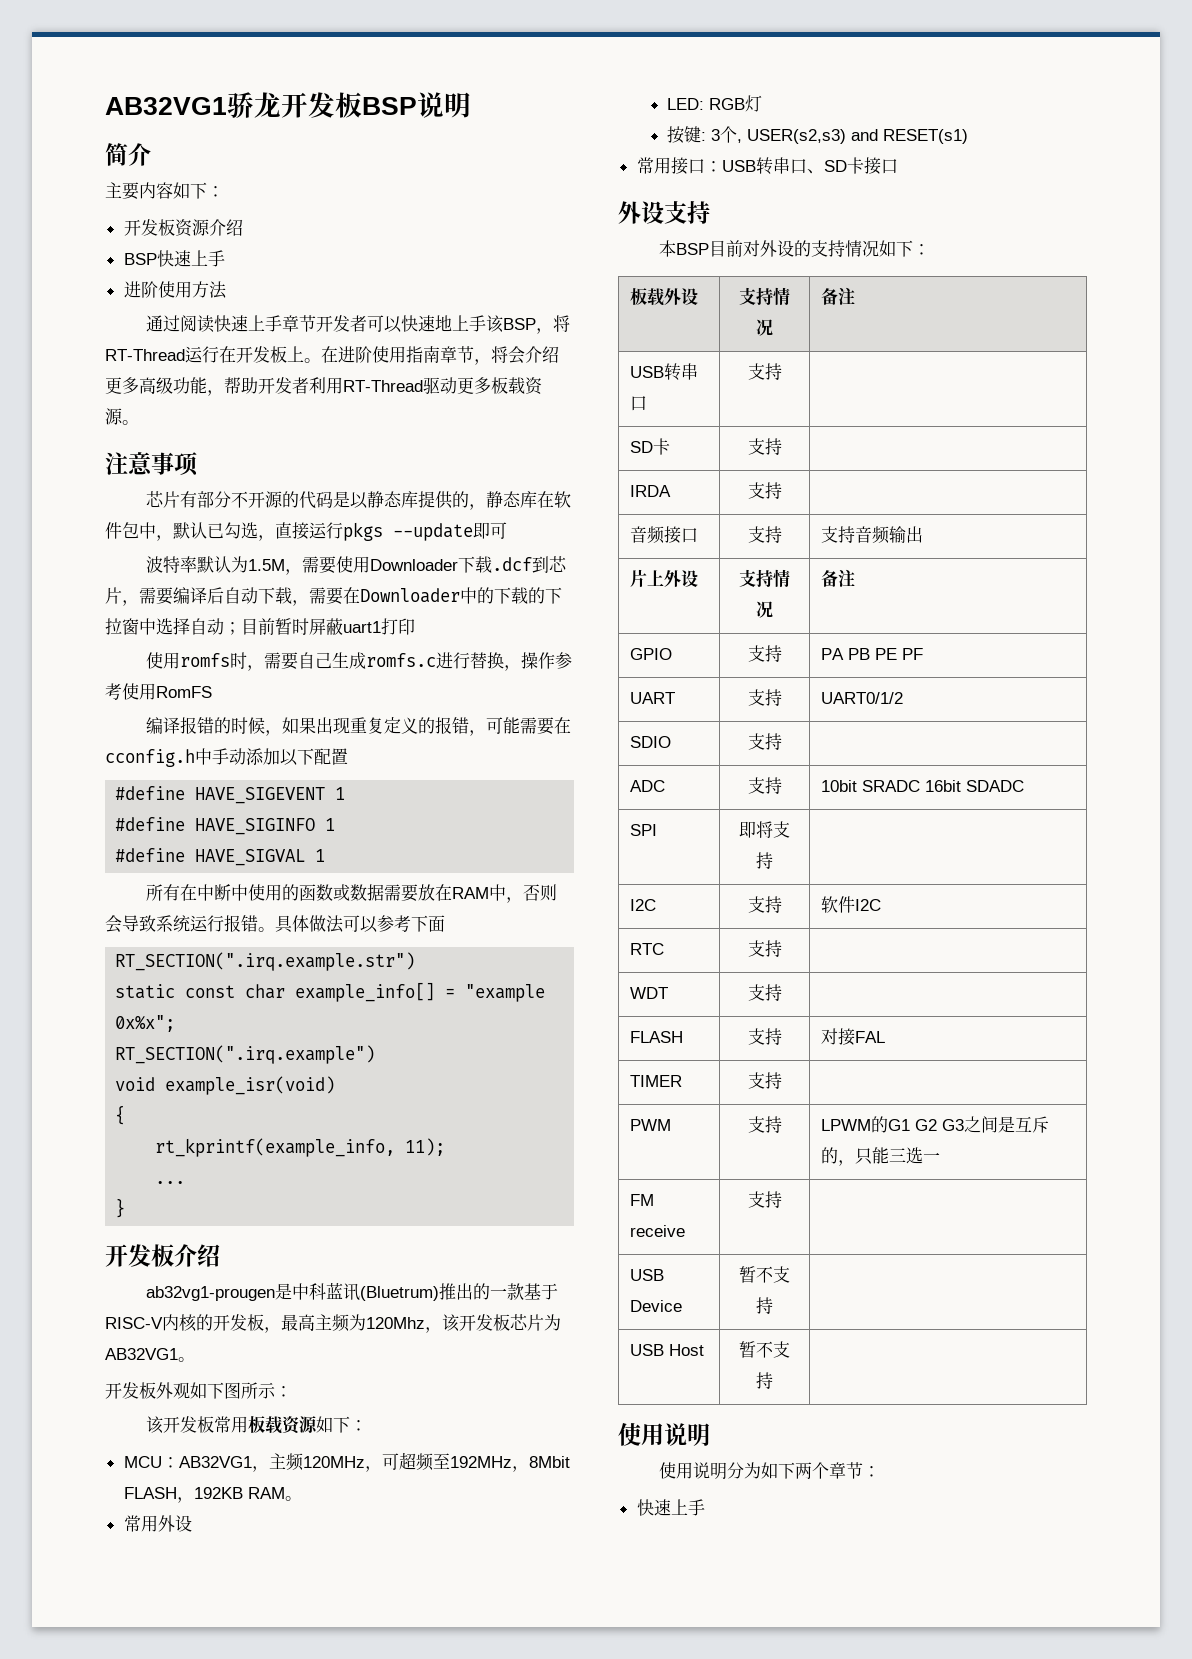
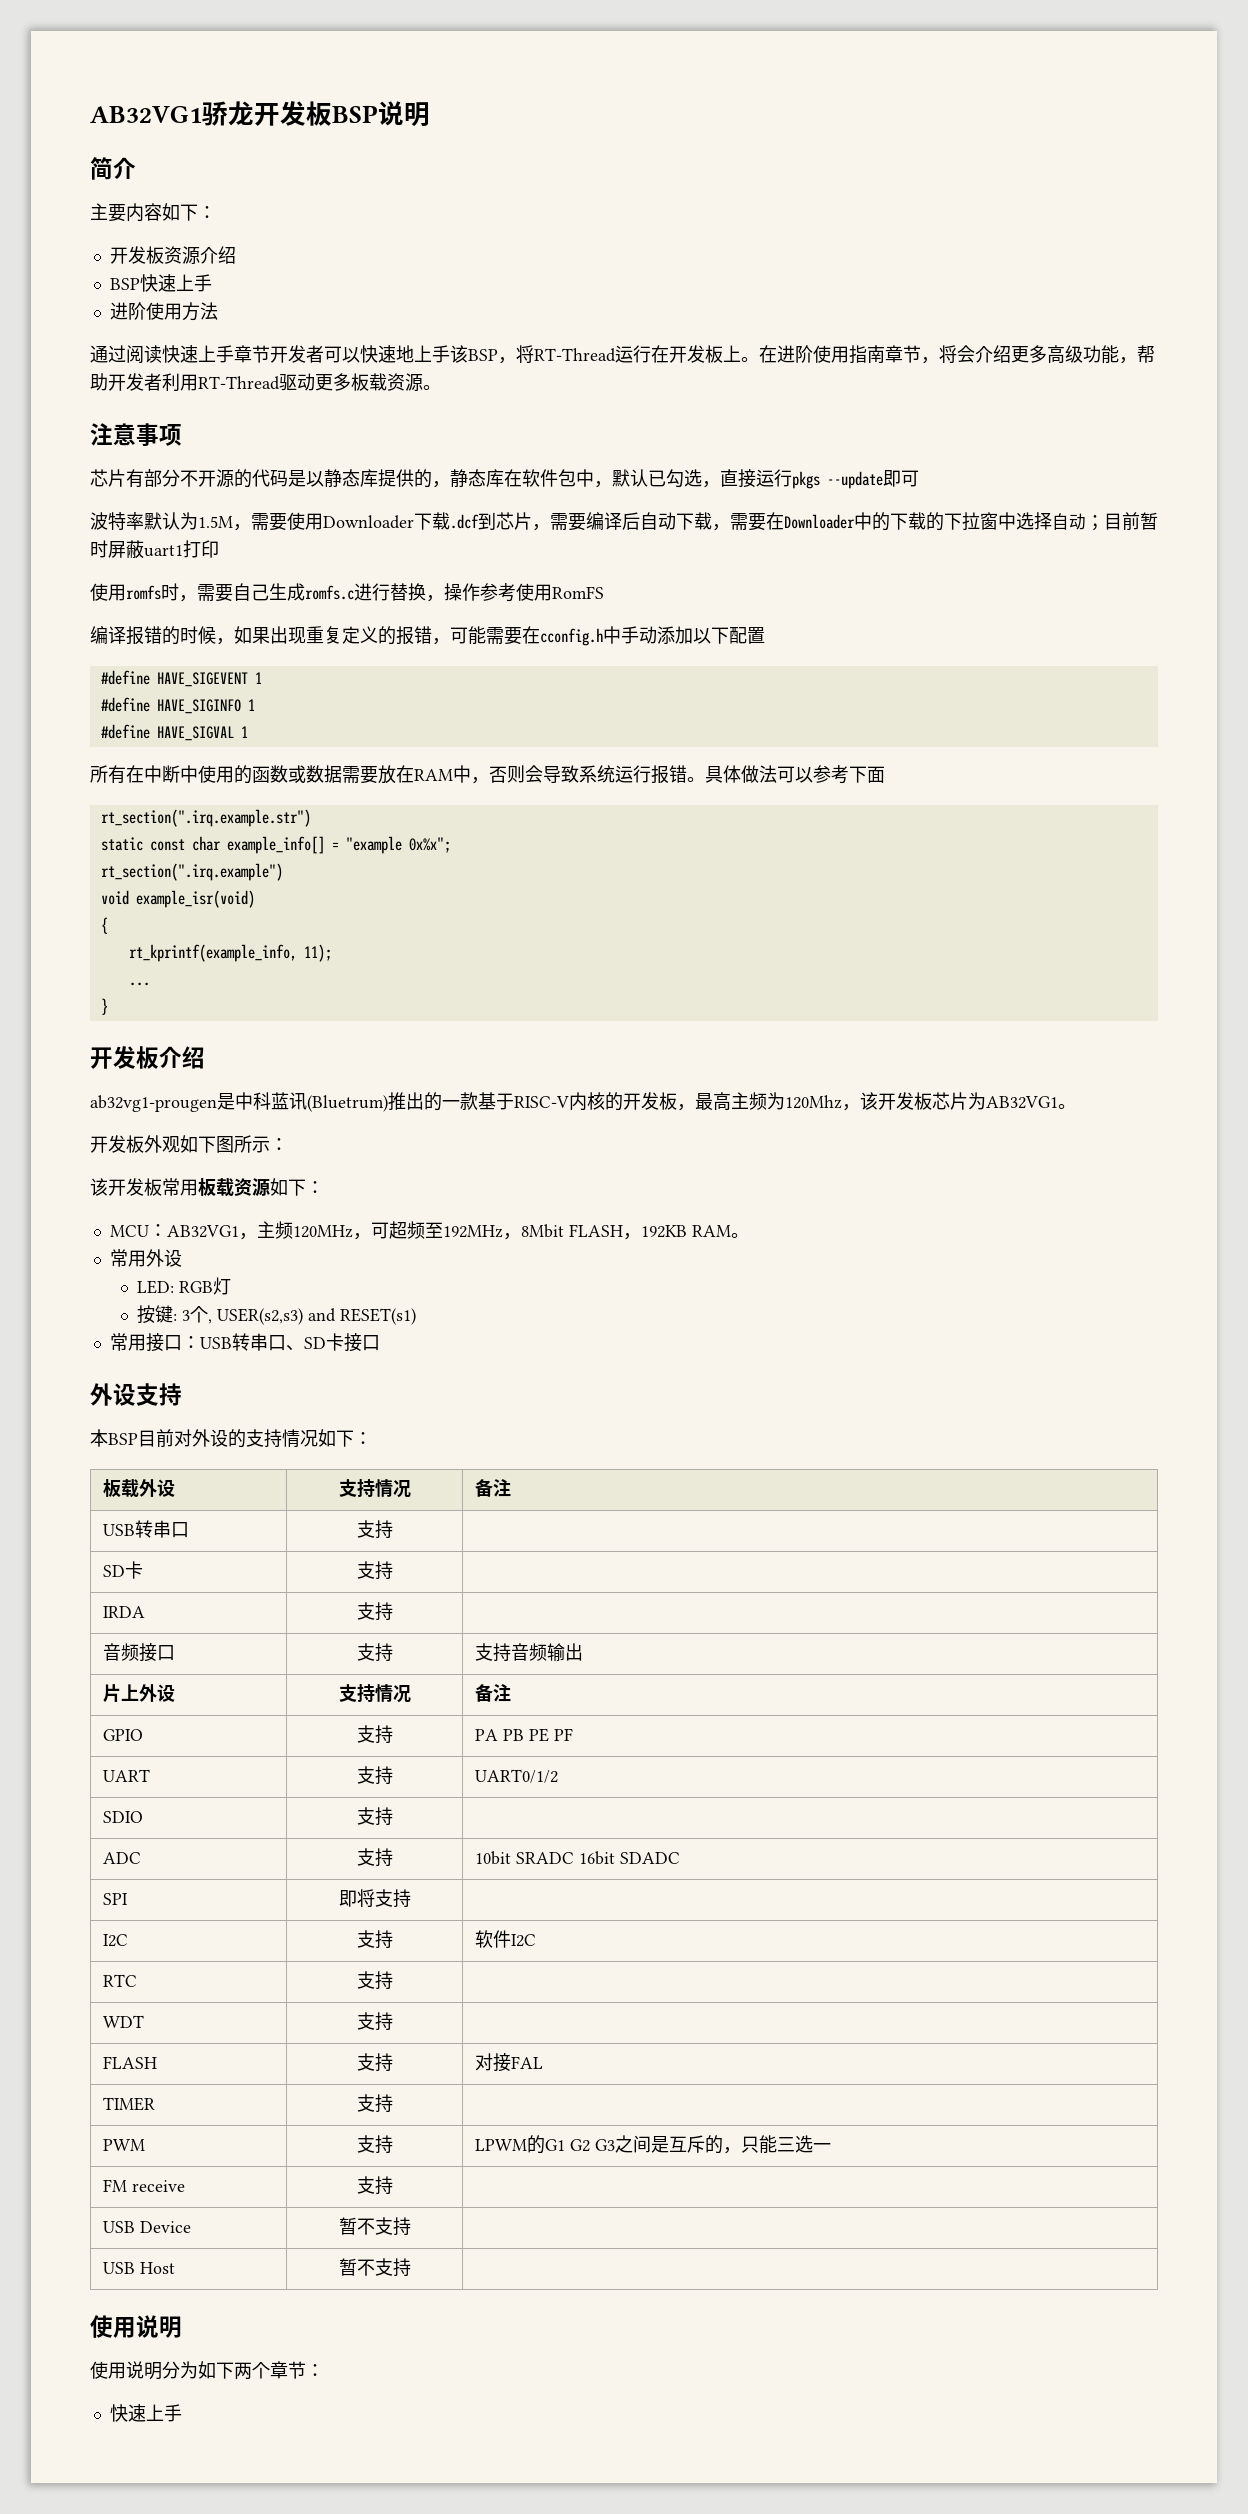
- RT_SECTION(".irq.example.str")
+ rt_section(".irq.example.str")
- RT_SECTION(".irq.example")
+ rt_section(".irq.example")

